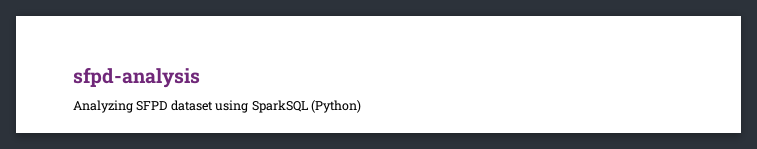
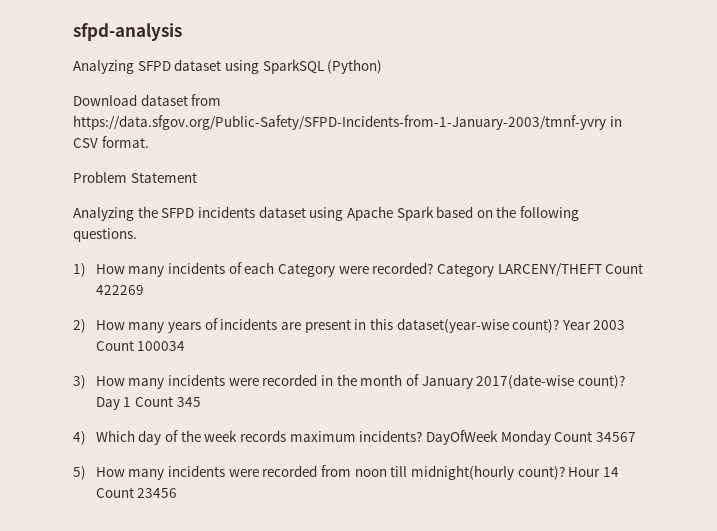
+ Download dataset from https://data.sfgov.org/Public-Safety/SFPD-Incidents-from-1-January-2003/tmnf-yvry in CSV format.
+ Problem Statement
+ Analyzing the SFPD incidents dataset using Apache Spark based on the following questions.
+ 1) How many incidents of each Category were recorded? Category LARCENY/THEFT Count 422269
+ 2) How many years of incidents are present in this dataset(year-wise count)? Year 2003 Count 100034
+ 3) How many incidents were recorded in the month of January 2017(date-wise count)? Day 1 Count 345
+ 4) Which day of the week records maximum incidents? DayOfWeek Monday Count 34567
+ 5) How many incidents were recorded from noon till midnight(hourly count)? Hour 14 Count 23456

